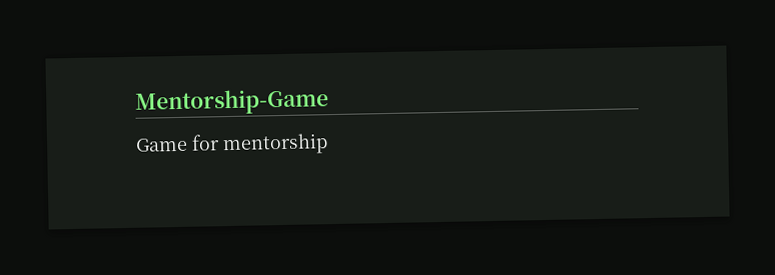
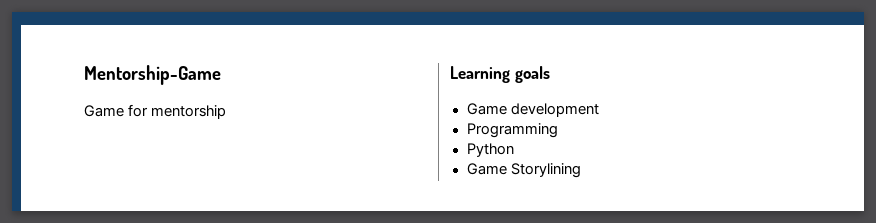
+ Learning goals
+ Game development
+ Programming
+ Python
+ Game Storylining

